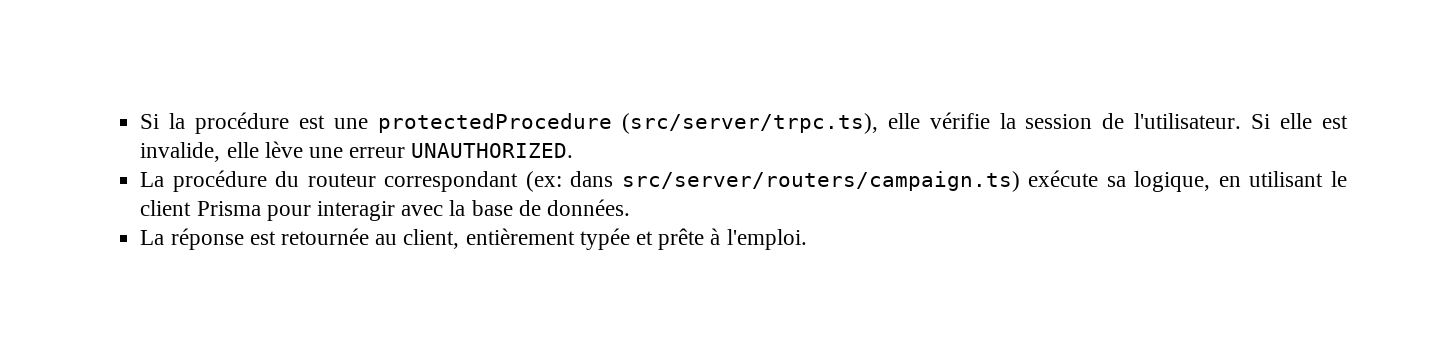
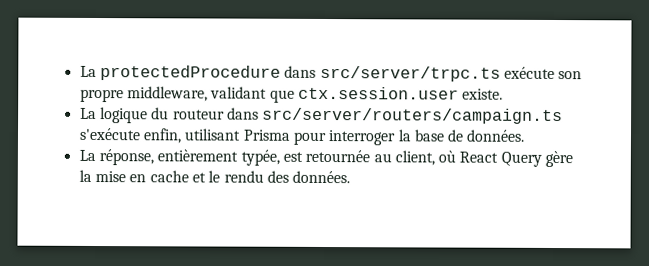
- Si la procédure est une protectedProcedure (src/server/trpc.ts), elle vérifie la session de l'utilisateur. Si elle est invalide, elle lève une erreur UNAUTHORIZED.
- La procédure du routeur correspondant (ex: dans src/server/routers/campaign.ts) exécute sa logique, en utilisant le client Prisma pour interagir avec la base de données.
+ La protectedProcedure dans src/server/trpc.ts exécute son propre middleware, validant que ctx.session.user existe.
+ La logique du routeur dans src/server/routers/campaign.ts s'exécute enfin, utilisant Prisma pour interroger la base de données.
- La réponse est retournée au client, entièrement typée et prête à l'emploi.
+ La réponse, entièrement typée, est retournée au client, où React Query gère la mise en cache et le rendu des données.

